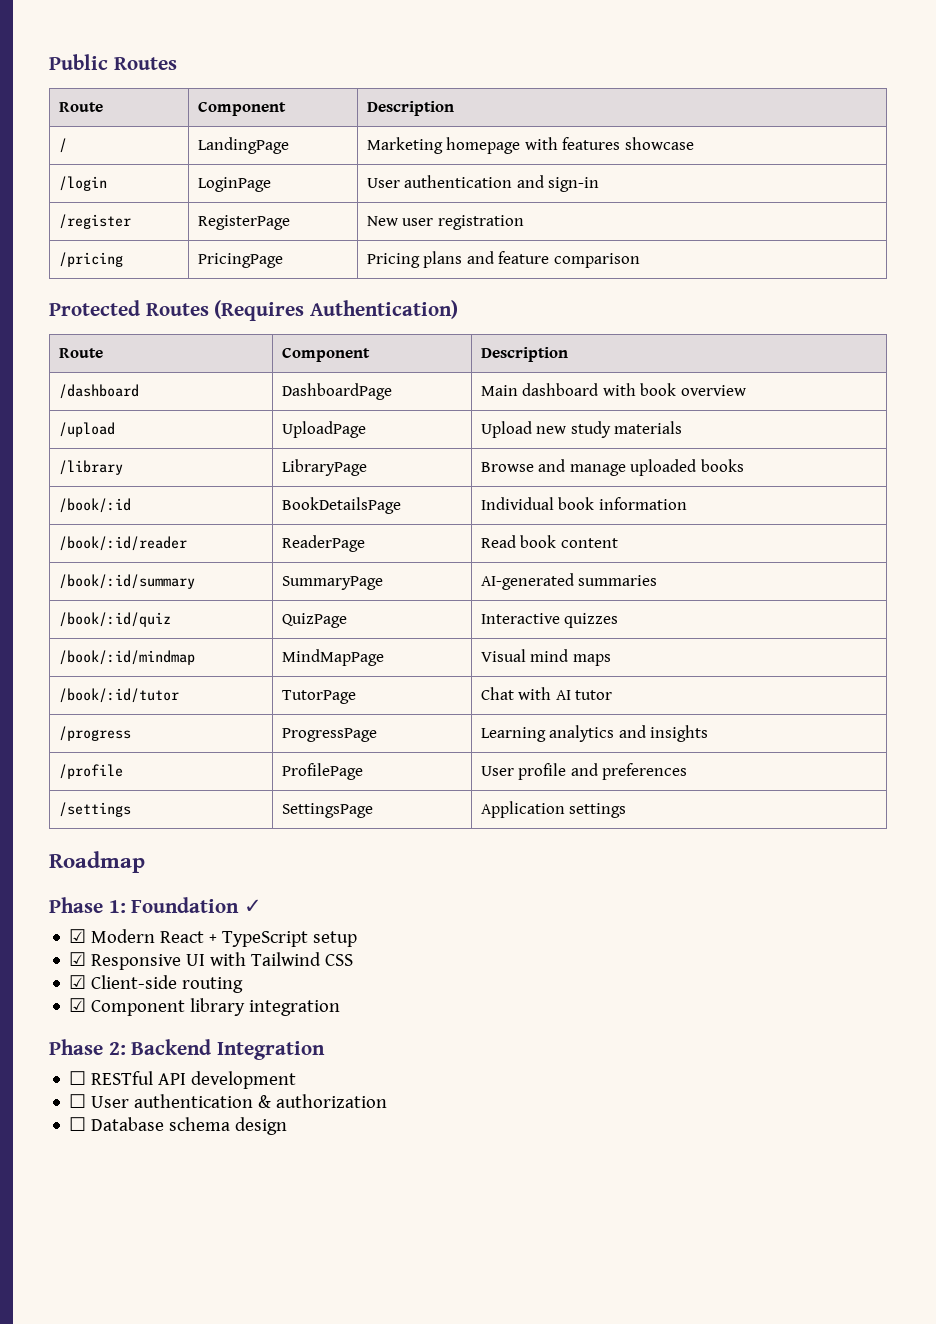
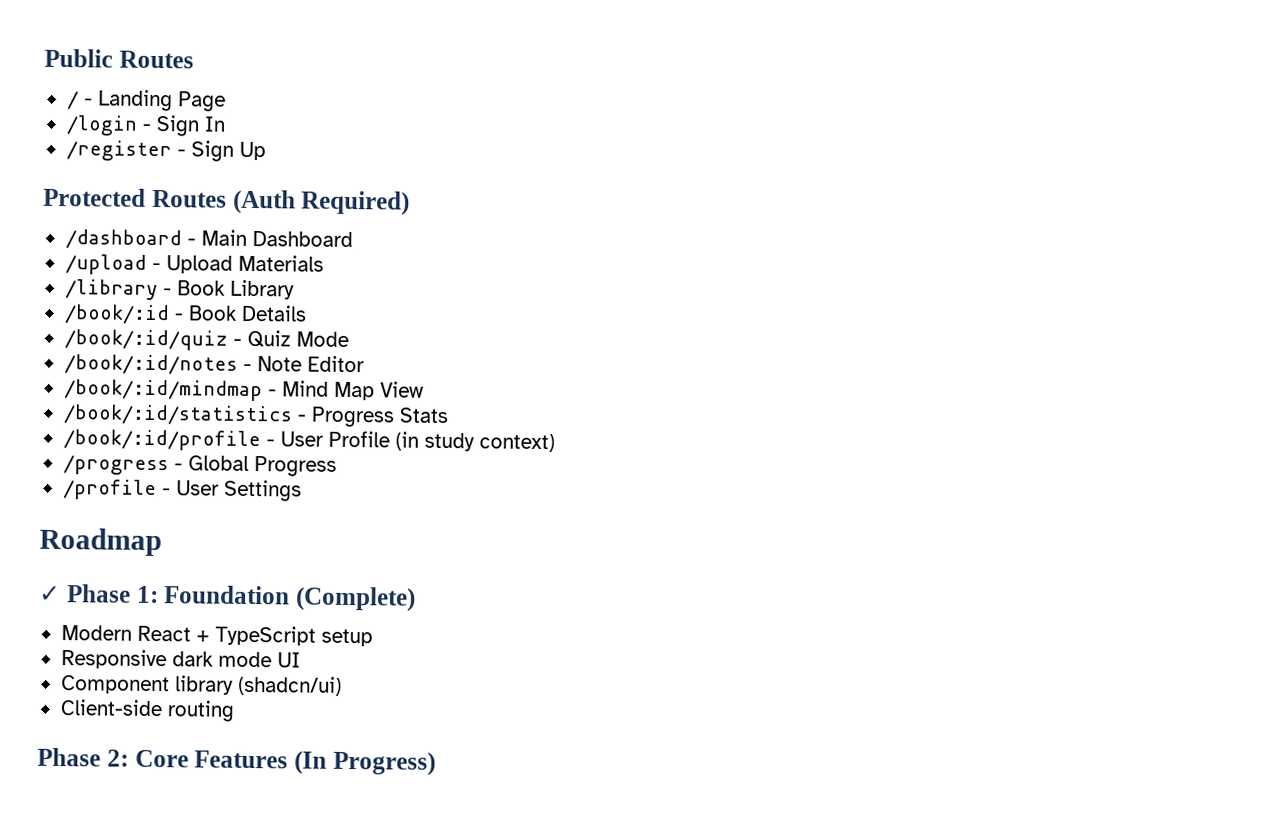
  Public Routes
- Route | Component | Description
- / | LandingPage | Marketing homepage with features showcase
- /login | LoginPage | User authentication and sign-in
- /register | RegisterPage | New user registration
- /pricing | PricingPage | Pricing plans and feature comparison
- Protected Routes (Requires Authentication)
- Route | Component | Description
- /dashboard | DashboardPage | Main dashboard with book overview
- /upload | UploadPage | Upload new study materials
- /library | LibraryPage | Browse and manage uploaded books
- /book/:id | BookDetailsPage | Individual book information
- /book/:id/reader | ReaderPage | Read book content
- /book/:id/summary | SummaryPage | AI-generated summaries
- /book/:id/quiz | QuizPage | Interactive quizzes
- /book/:id/mindmap | MindMapPage | Visual mind maps
- /book/:id/tutor | TutorPage | Chat with AI tutor
- /progress | ProgressPage | Learning analytics and insights
- /profile | ProfilePage | User profile and preferences
- /settings | SettingsPage | Application settings
+ / - Landing Page
+ /login - Sign In
+ /register - Sign Up
+ Protected Routes (Auth Required)
+ /dashboard - Main Dashboard
+ /upload - Upload Materials
+ /library - Book Library
+ /book/:id - Book Details
+ /book/:id/quiz - Quiz Mode
+ /book/:id/notes - Note Editor
+ /book/:id/mindmap - Mind Map View
+ /book/:id/statistics - Progress Stats
+ /book/:id/profile - User Profile (in study context)
+ /progress - Global Progress
+ /profile - User Settings
- Phase 1: Foundation ✓
- ☑ Modern React + TypeScript setup
+ ✓ Phase 1: Foundation (Complete)
+ Modern React + TypeScript setup
- ☑ Responsive UI with Tailwind CSS
- ☑ Client-side routing
- ☑ Component library integration
- Phase 2: Backend Integration
- ☐ RESTful API development
- ☐ User authentication & authorization
- ☐ Database schema design
+ Responsive dark mode UI
+ Component library (shadcn/ui)
+ Client-side routing
+ Phase 2: Core Features (In Progress)

